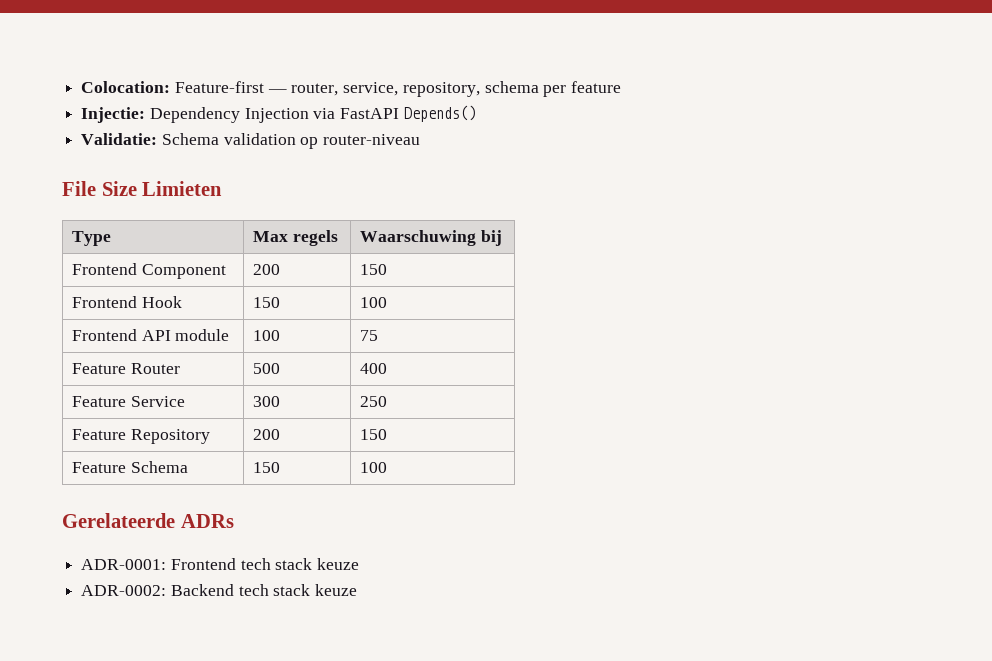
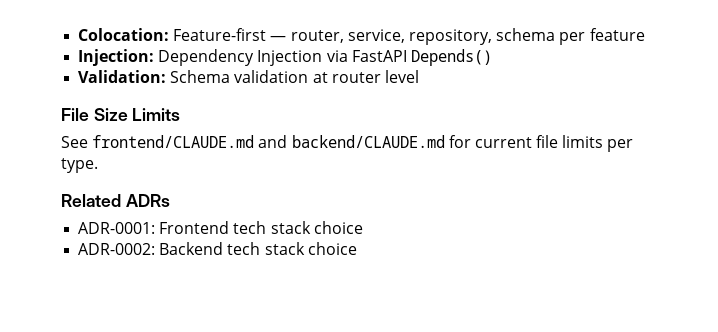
- Injectie: Dependency Injection via FastAPI Depends()
+ Injection: Dependency Injection via FastAPI Depends()
- Validatie: Schema validation op router-niveau
+ Validation: Schema validation at router level
- File Size Limieten
- Type | Max regels | Waarschuwing bij
- Frontend Component | 200 | 150
- Frontend Hook | 150 | 100
- Frontend API module | 100 | 75
- Feature Router | 500 | 400
- Feature Service | 300 | 250
- Feature Repository | 200 | 150
- Feature Schema | 150 | 100
- Gerelateerde ADRs
+ File Size Limits
+ See frontend/CLAUDE.md and backend/CLAUDE.md for current file limits per type.
+ Related ADRs
- ADR-0001: Frontend tech stack keuze
+ ADR-0001: Frontend tech stack choice
- ADR-0002: Backend tech stack keuze
+ ADR-0002: Backend tech stack choice

